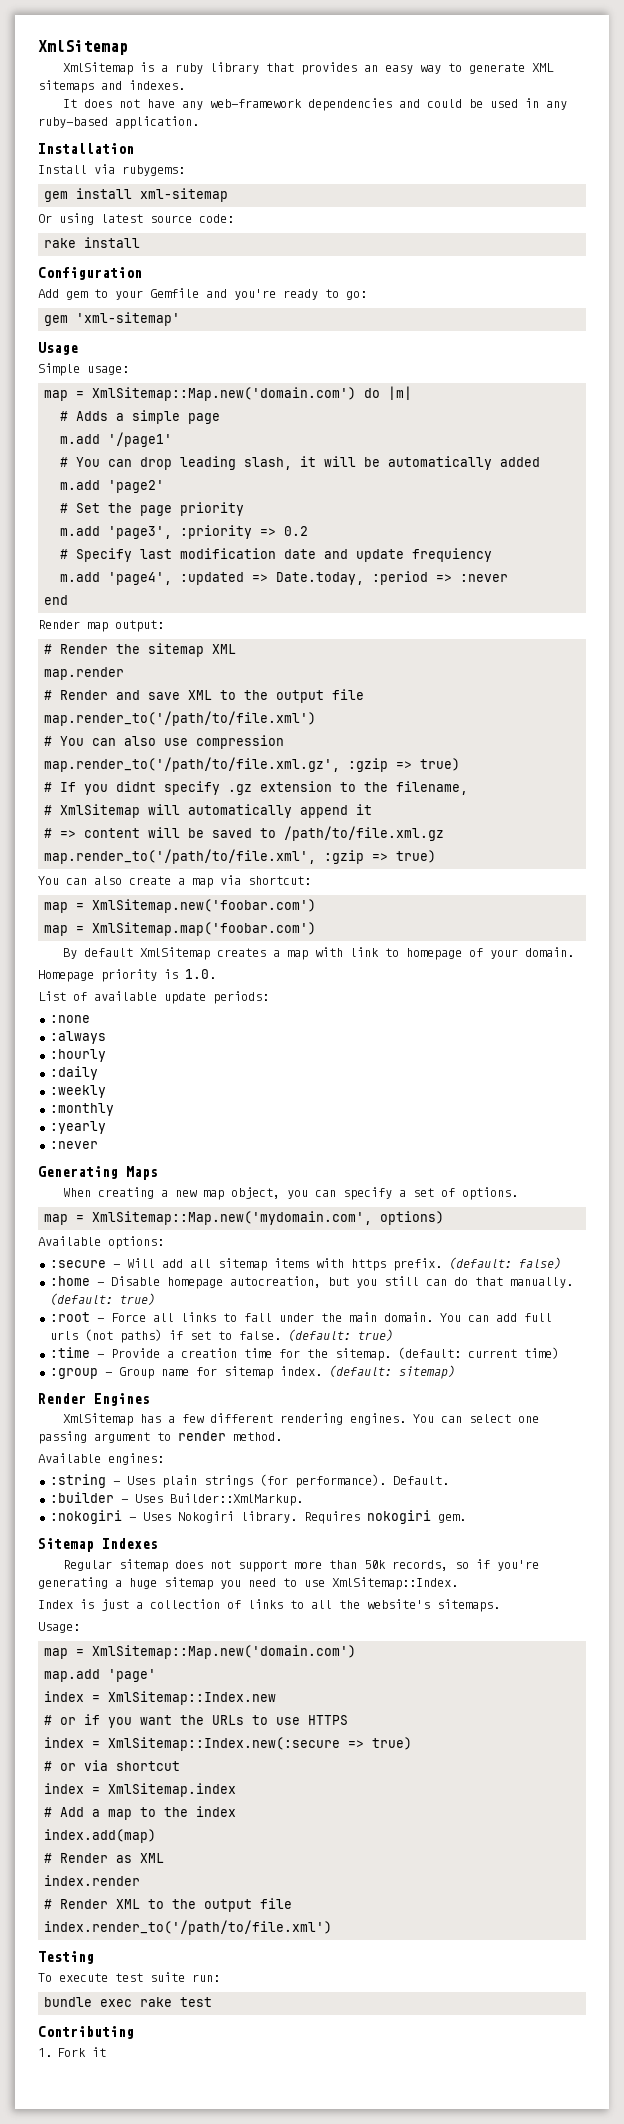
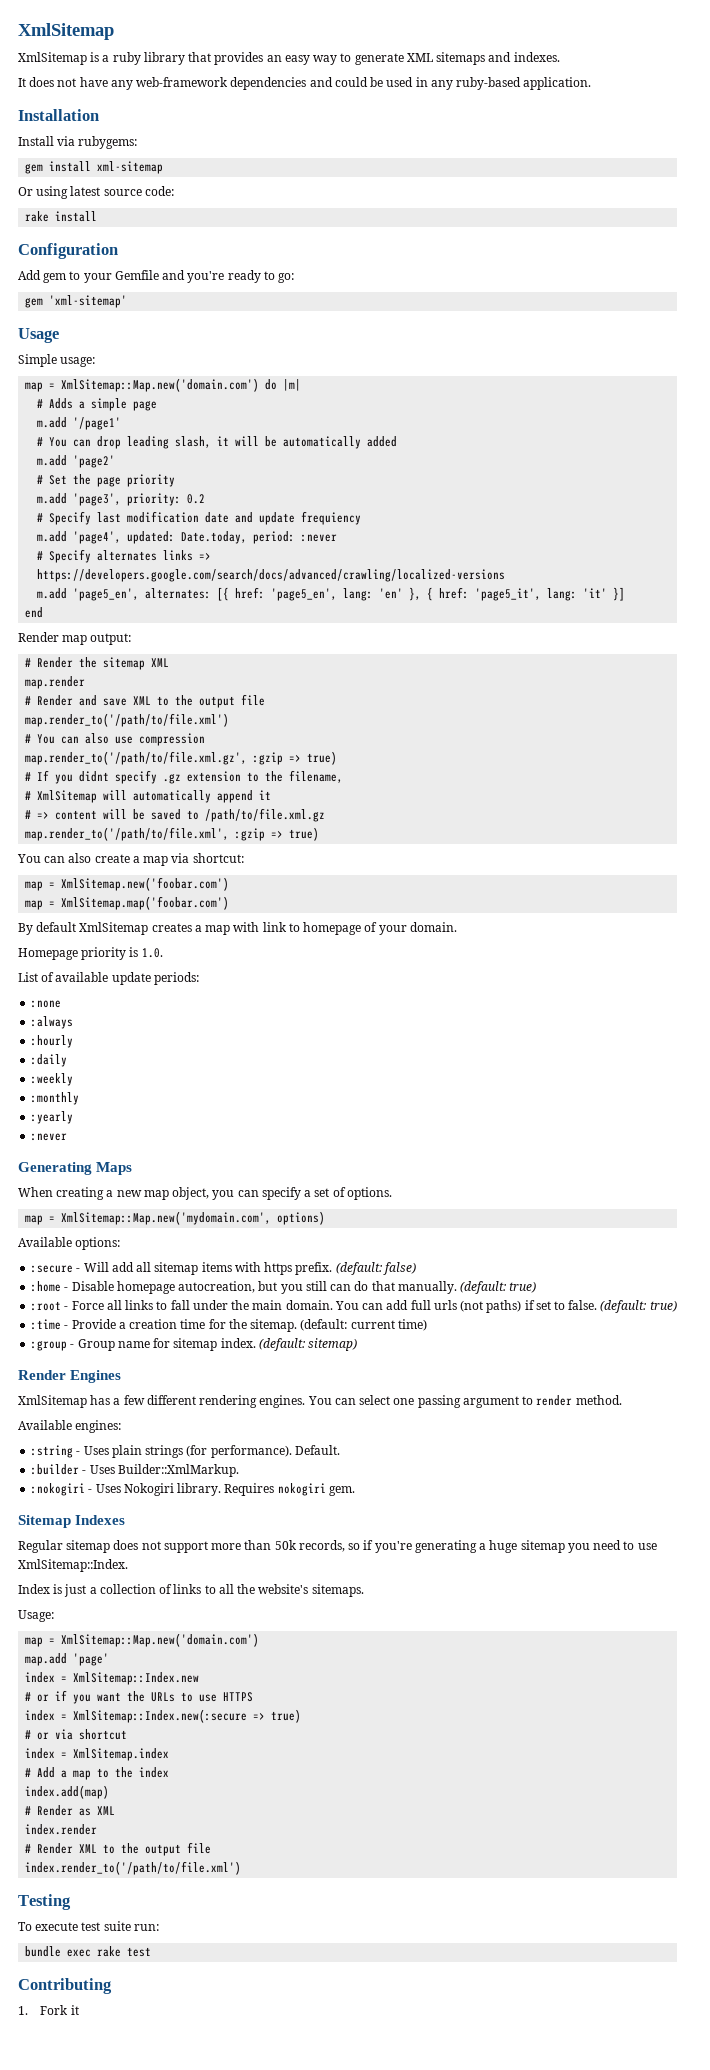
- m.add 'page3', :priority => 0.2
+ m.add 'page3', priority: 0.2
- m.add 'page4', :updated => Date.today, :period => :never
+ m.add 'page4', updated: Date.today, period: :never
+ # Specify alternates links => https://developers.google.com/search/docs/advanced/crawling/localized-versions
+ m.add 'page5_en', alternates: [{ href: 'page5_en', lang: 'en' }, { href: 'page5_it', lang: 'it' }]

